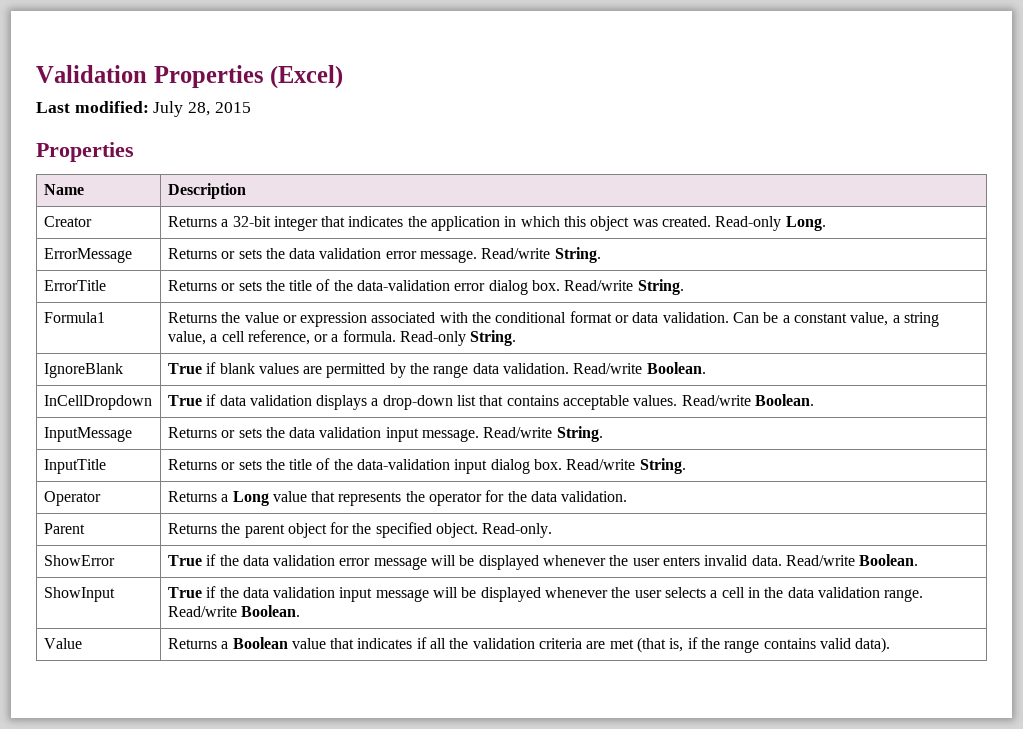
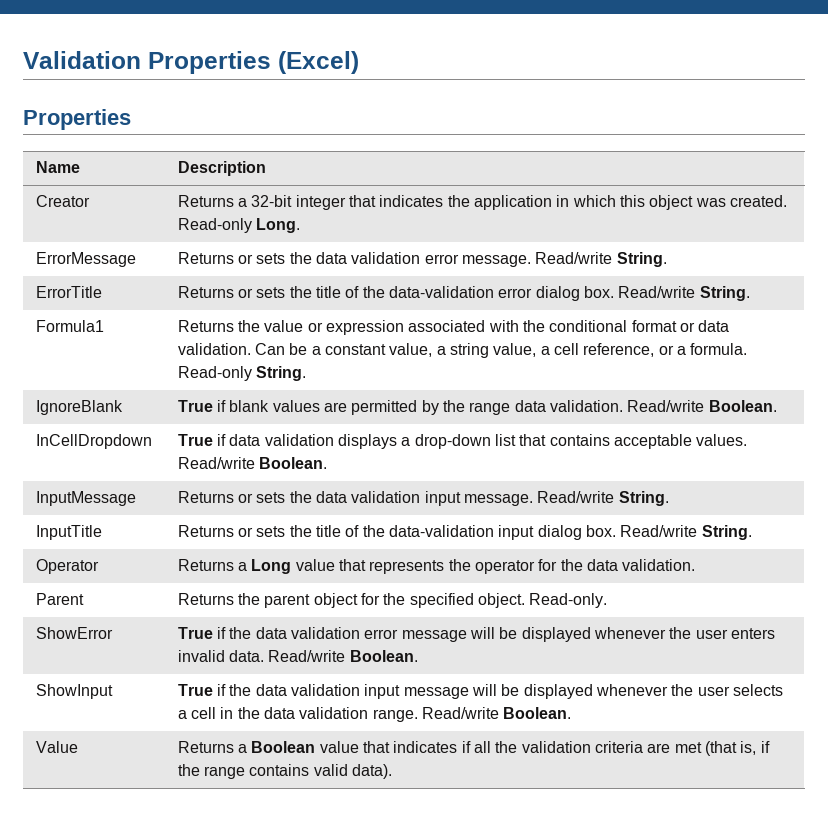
- Last modified: July 28, 2015

